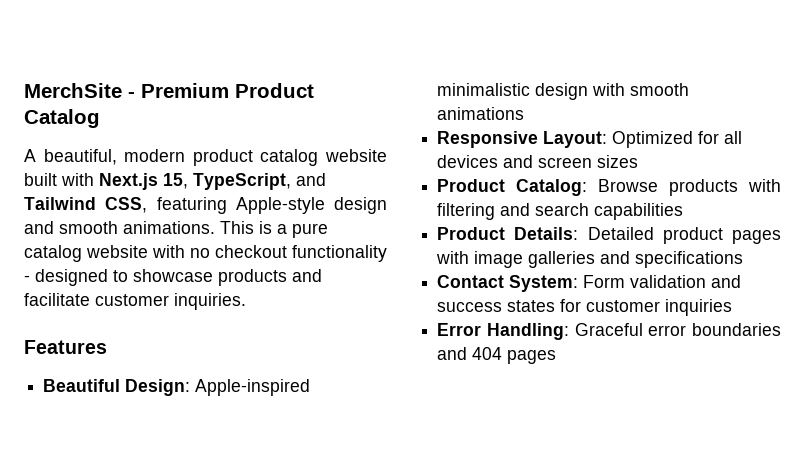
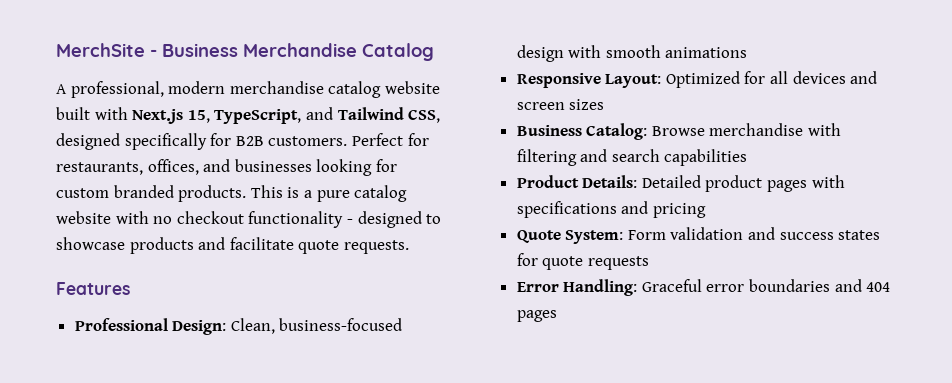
- MerchSite - Premium Product Catalog
+ MerchSite - Business Merchandise Catalog
- A beautiful, modern product catalog website built with Next.js 15, TypeScript, and Tailwind CSS, featuring Apple-style design and smooth animations.
+ A professional, modern merchandise catalog website built with Next.js 15, TypeScript, and Tailwind CSS, designed specifically for B2B customers. Perfect for restaurants, offices, and businesses looking for custom branded products.
- This is a pure catalog website with no checkout functionality - designed to showcase products and facilitate customer inquiries.
+ This is a pure catalog website with no checkout functionality - designed to showcase products and facilitate quote requests.
- Beautiful Design: Apple-inspired minimalistic design with smooth animations
+ Professional Design: Clean, business-focused design with smooth animations
- Product Catalog: Browse products with filtering and search capabilities
+ Business Catalog: Browse merchandise with filtering and search capabilities
- Product Details: Detailed product pages with image galleries and specifications
- Contact System: Form validation and success states for customer inquiries
+ Product Details: Detailed product pages with specifications and pricing
+ Quote System: Form validation and success states for quote requests

